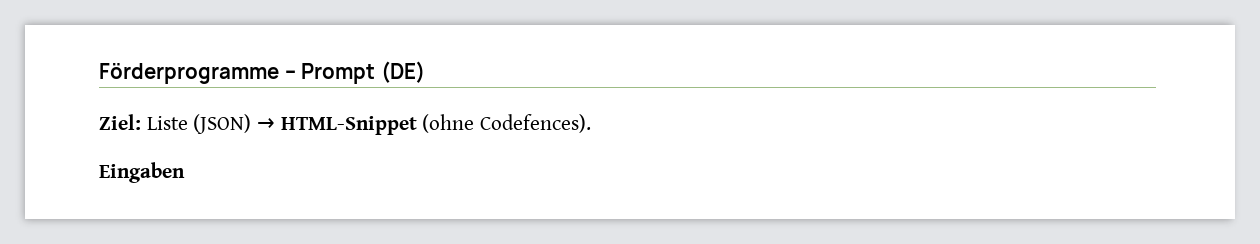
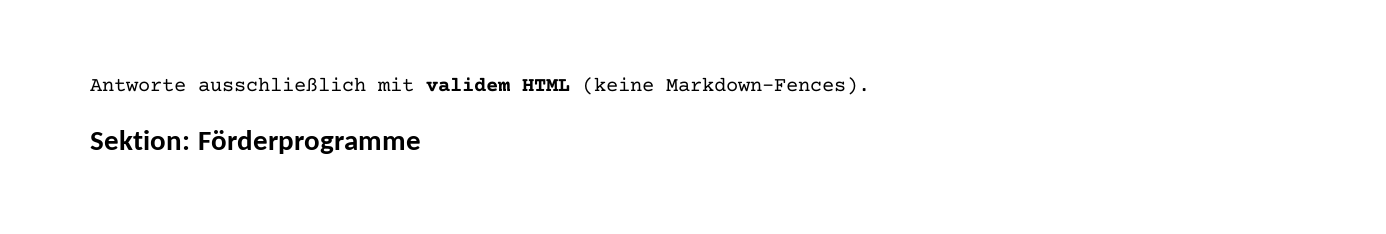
- Förderprogramme – Prompt (DE)
- Ziel: Liste (JSON) → HTML-Snippet (ohne Codefences).
- Eingaben
+ Antworte ausschließlich mit validem HTML (keine Markdown‑Fences).
+ Sektion: Förderprogramme

